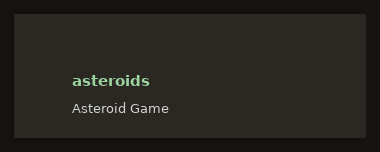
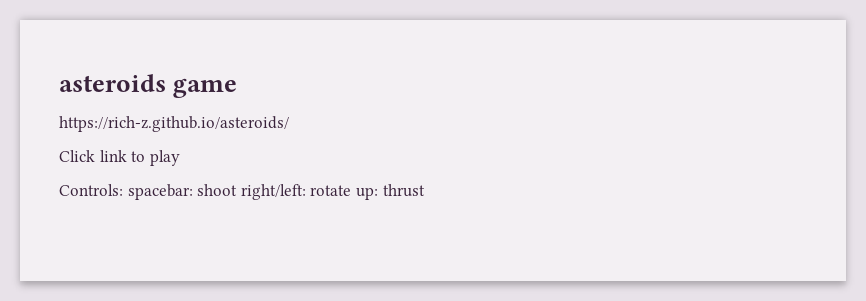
- asteroids
- Asteroid Game
+ asteroids game
+ https://rich-z.github.io/asteroids/
+ Click link to play
+ Controls: spacebar: shoot right/left: rotate up: thrust

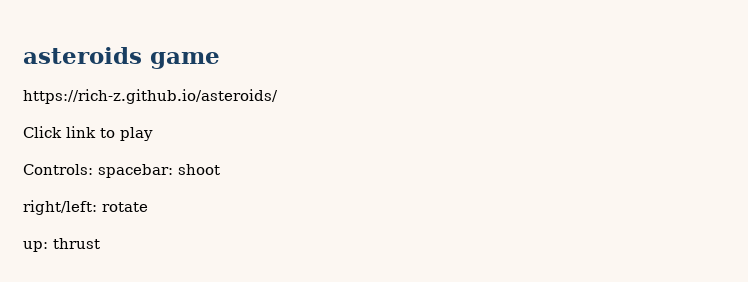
- Controls: spacebar: shoot right/left: rotate up: thrust
+ Controls: spacebar: shoot
+ right/left: rotate
+ up: thrust

